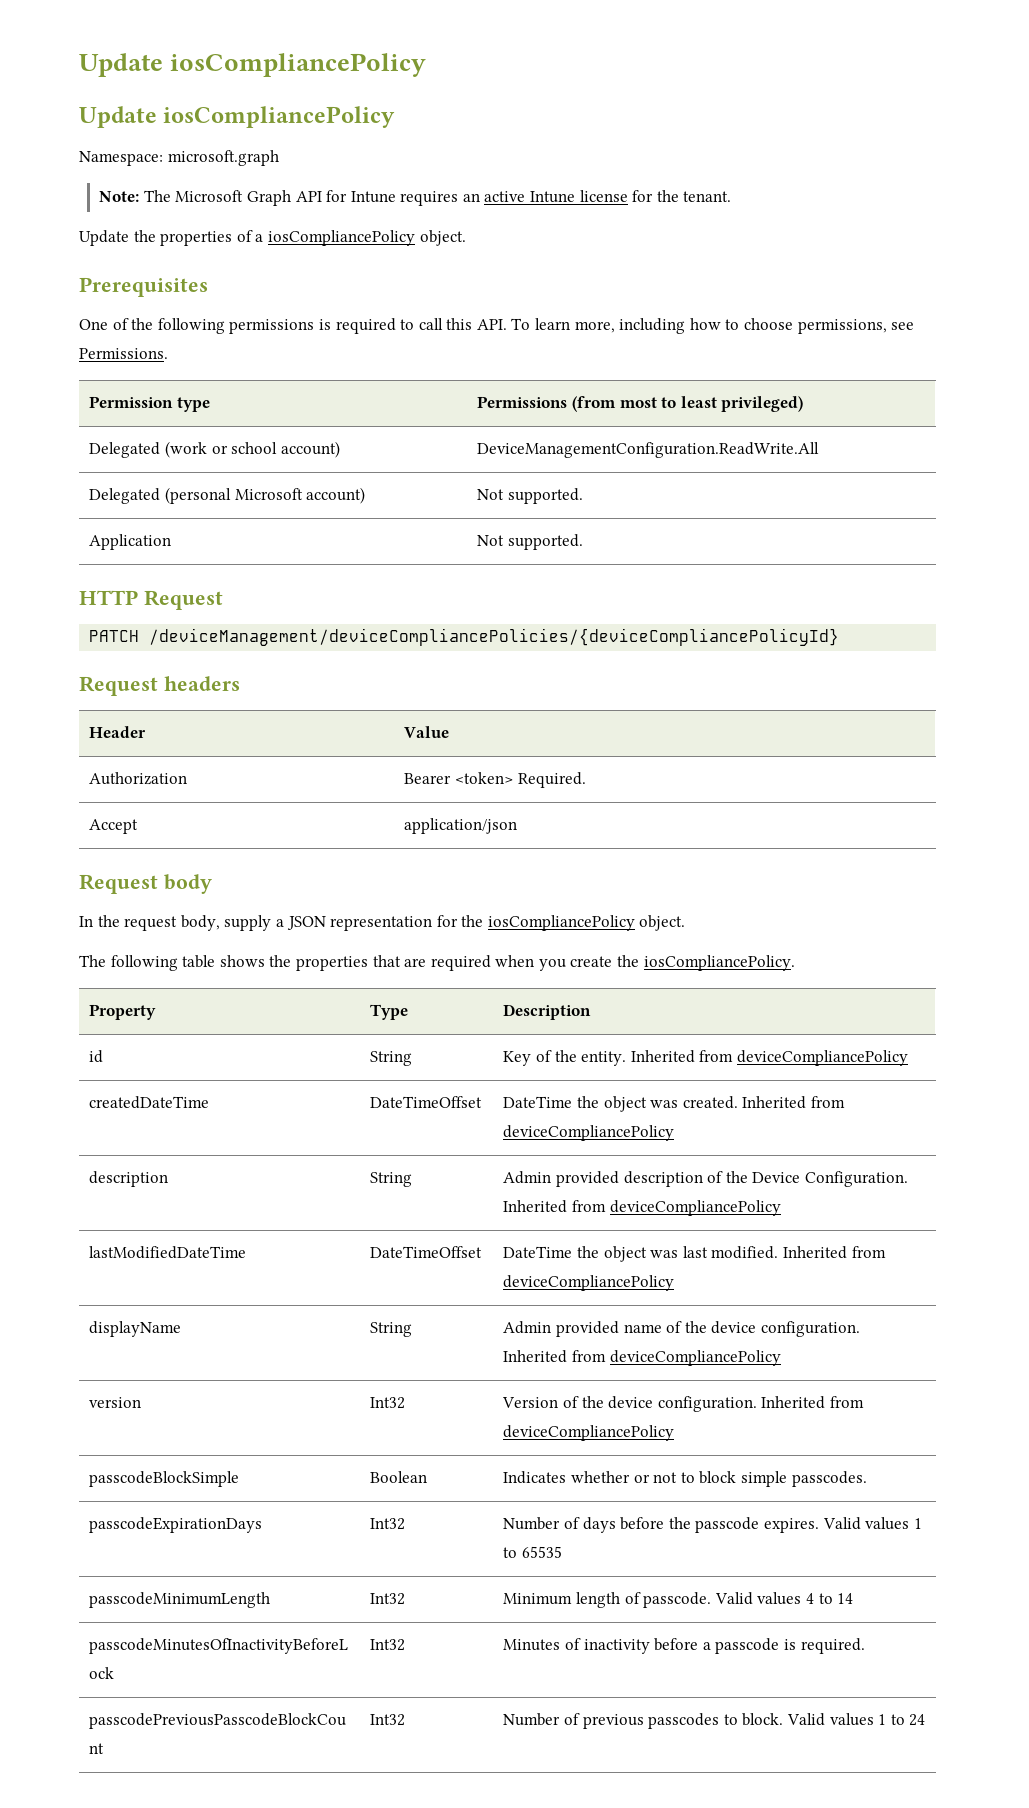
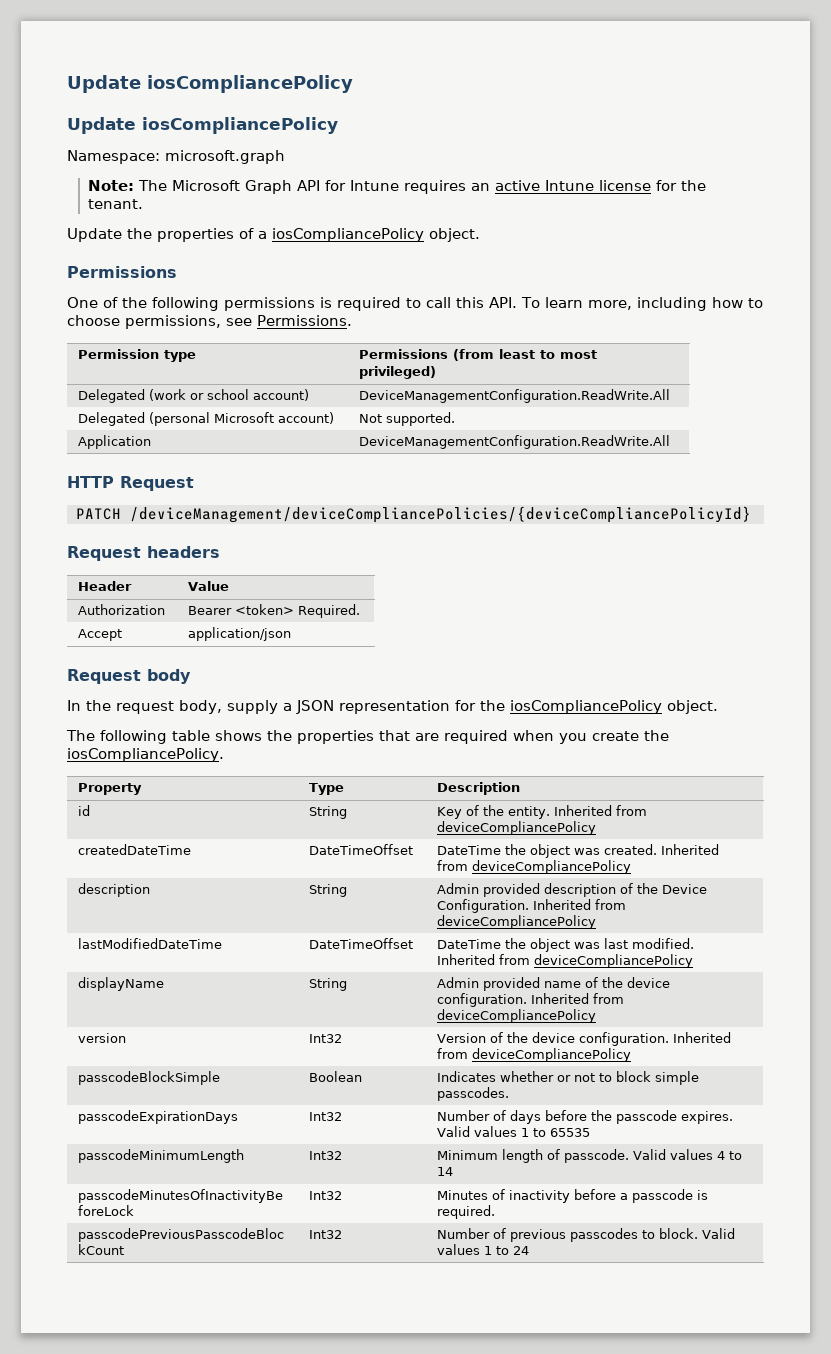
  Update the properties of a iosCompliancePolicy object.
- Prerequisites
+ Permissions
- Permission type | Permissions (from most to least privileged)
+ Permission type | Permissions (from least to most privileged)
- Application | Not supported.
+ Application | DeviceManagementConfiguration.ReadWrite.All

